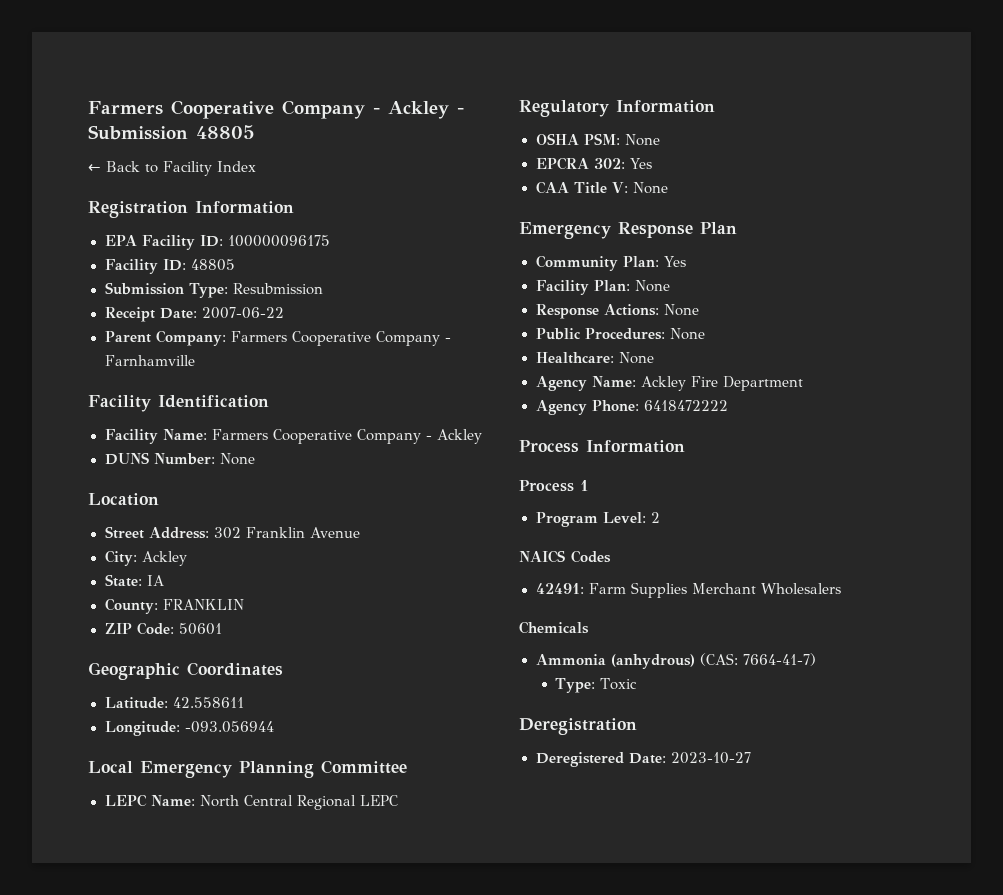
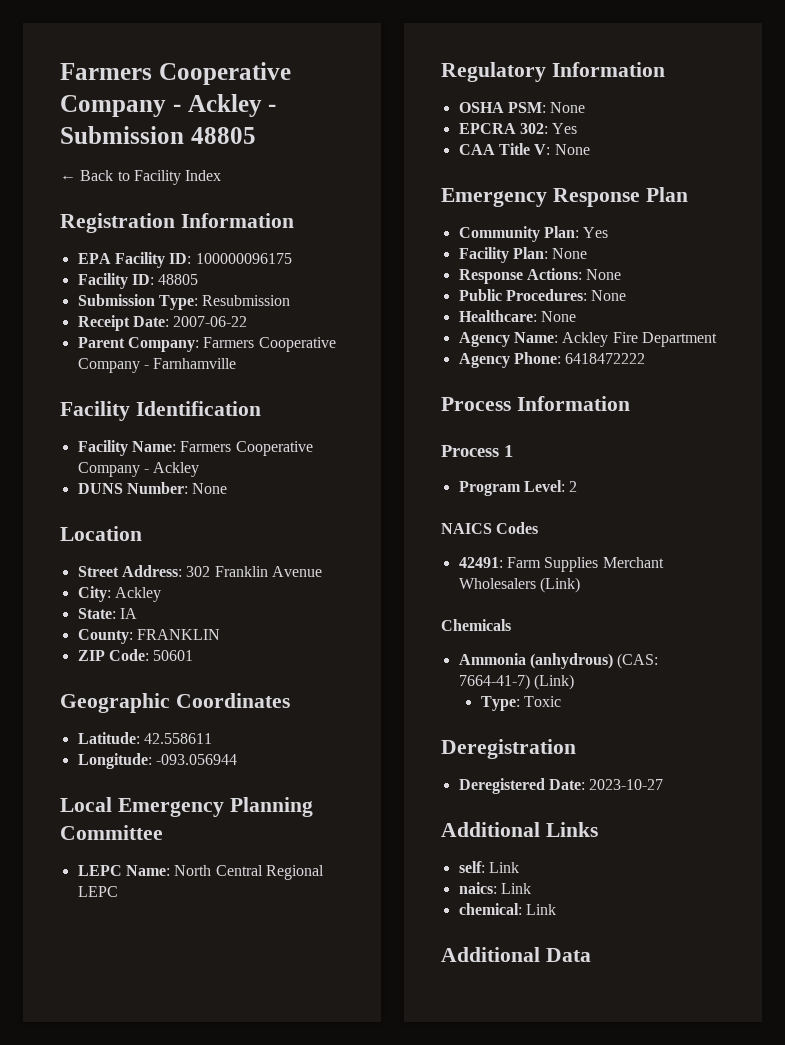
- 42491: Farm Supplies Merchant Wholesalers
+ 42491: Farm Supplies Merchant Wholesalers (Link)
- Ammonia (anhydrous) (CAS: 7664-41-7)
+ Ammonia (anhydrous) (CAS: 7664-41-7) (Link)
+ Additional Links
+ self: Link
+ naics: Link
+ chemical: Link
+ Additional Data

